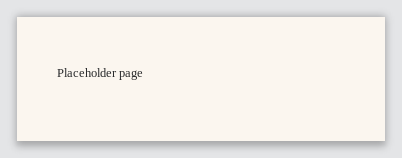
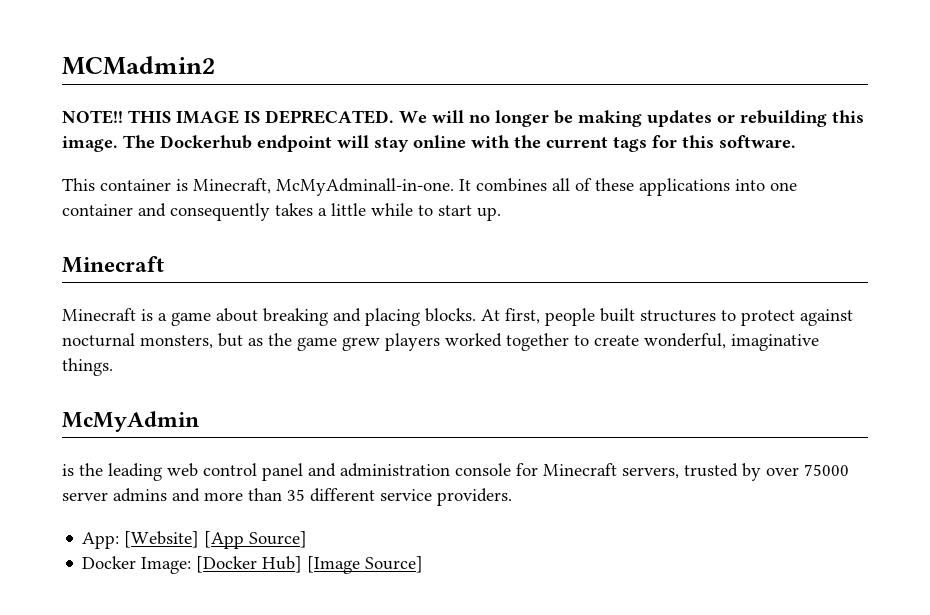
- Placeholder page
+ MCMadmin2
+ NOTE!! THIS IMAGE IS DEPRECATED. We will no longer be making updates or rebuilding this image. The Dockerhub endpoint will stay online with the current tags for this software.
+ This container is Minecraft, McMyAdminall-in-one. It combines all of these applications into one container and consequently takes a little while to start up.
+ Minecraft
+ Minecraft is a game about breaking and placing blocks. At first, people built structures to protect against nocturnal monsters, but as the game grew players worked together to create wonderful, imaginative things.
+ McMyAdmin
+ is the leading web control panel and administration console for Minecraft servers, trusted by over 75000 server admins and more than 35 different service providers.
+ App: [Website] [App Source]
+ Docker Image: [Docker Hub] [Image Source]

